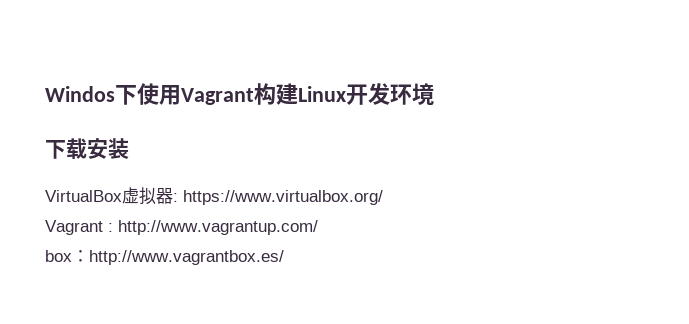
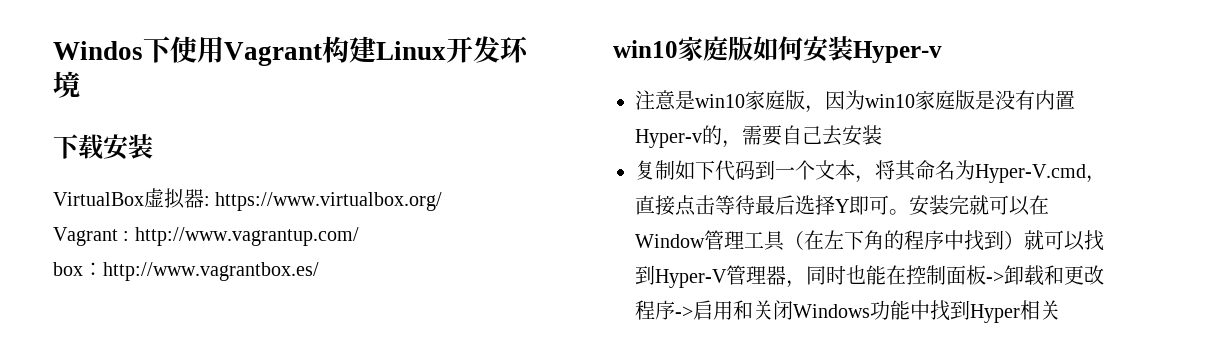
+ win10家庭版如何安装Hyper-v
+ 注意是win10家庭版，因为win10家庭版是没有内置Hyper-v的，需要自己去安装
+ 复制如下代码到一个文本，将其命名为Hyper-V.cmd，直接点击等待最后选择Y即可。安装完就可以在Window管理工具（在左下角的程序中找到）就可以找到Hyper-V管理器，同时也能在控制面板->卸载和更改程序->启用和关闭Windows功能中找到Hyper相关

